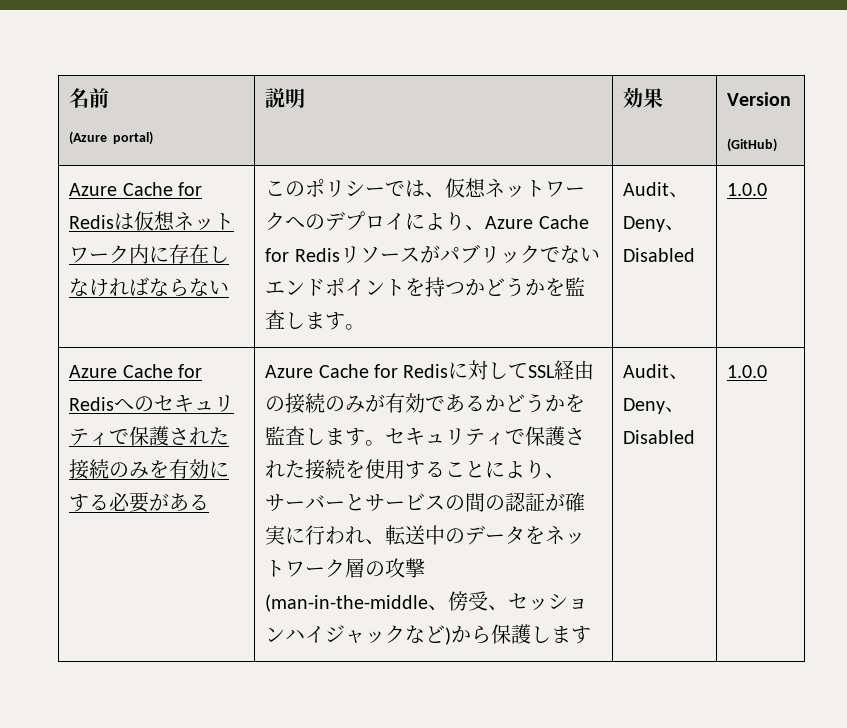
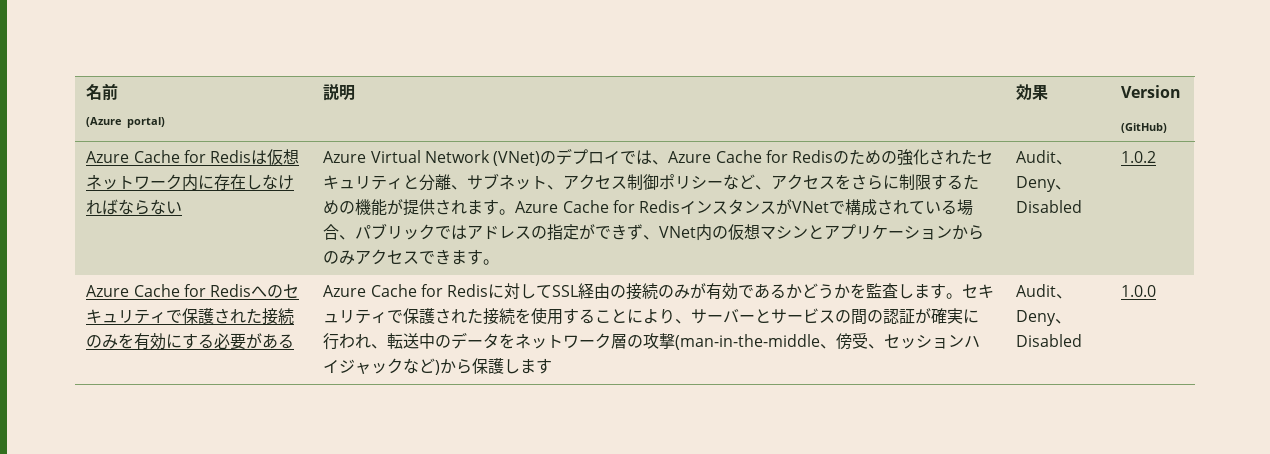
- このポリシーでは、仮想ネットワークへのデプロイにより、Azure Cache for Redisリソースがパブリックでないエンドポイントを持つかどうかを監査します。 | Audit、Deny、Disabled | 1.0.0
+ Azure Virtual Network (VNet)のデプロイでは、Azure Cache for Redisのための強化されたセキュリティと分離、サブネット、アクセス制御ポリシーなど、アクセスをさらに制限するための機能が提供されます。Azure Cache for RedisインスタンスがVNetで構成されている場合、パブリックではアドレスの指定ができず、VNet内の仮想マシンとアプリケーションからのみアクセスできます。 | Audit、Deny、Disabled | 1.0.2

